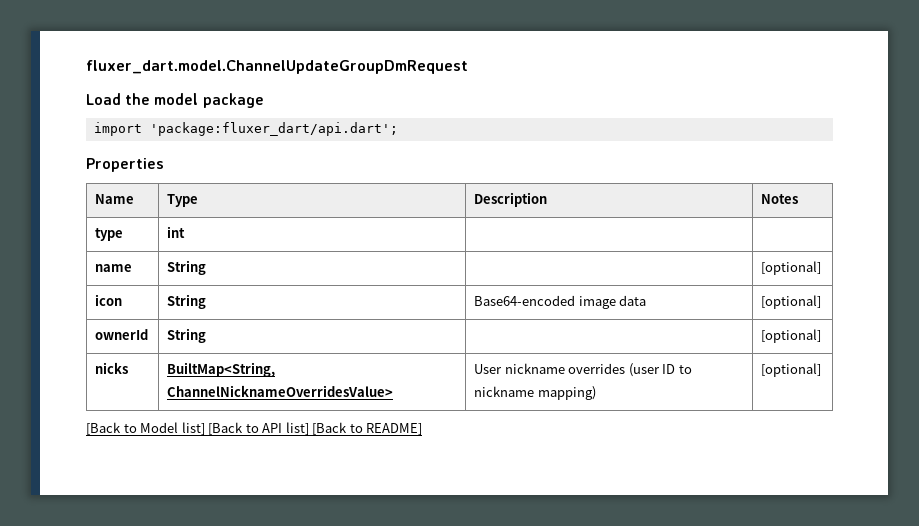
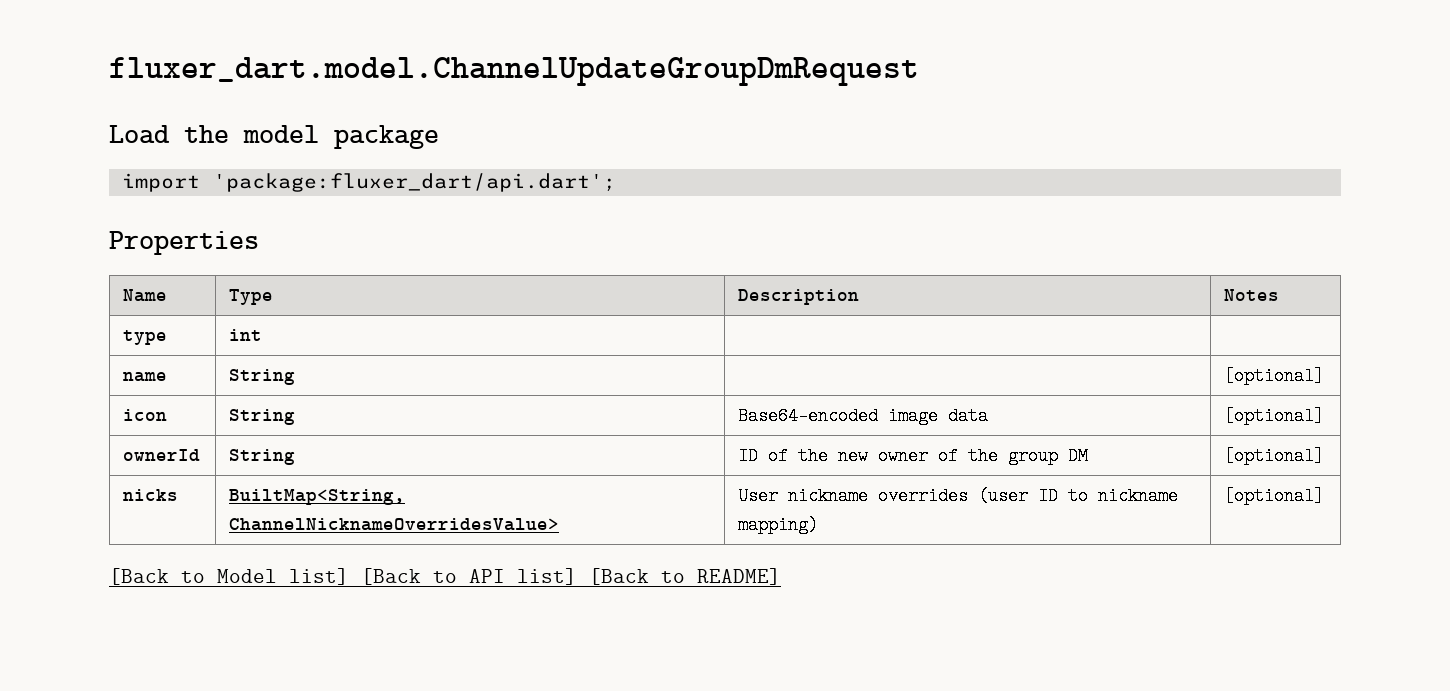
- ownerId | String | | [optional]
+ ownerId | String | ID of the new owner of the group DM | [optional]

